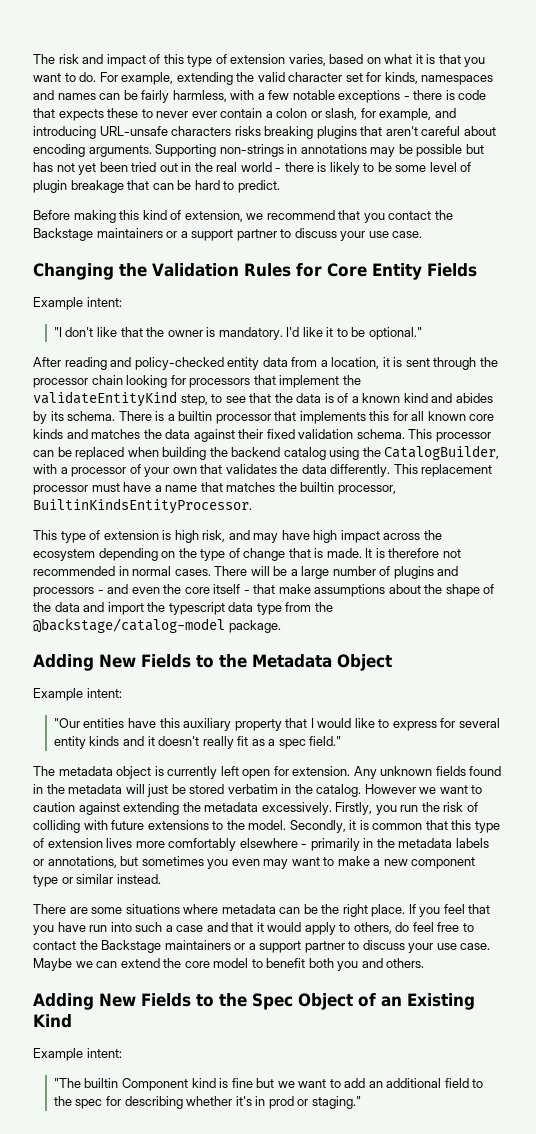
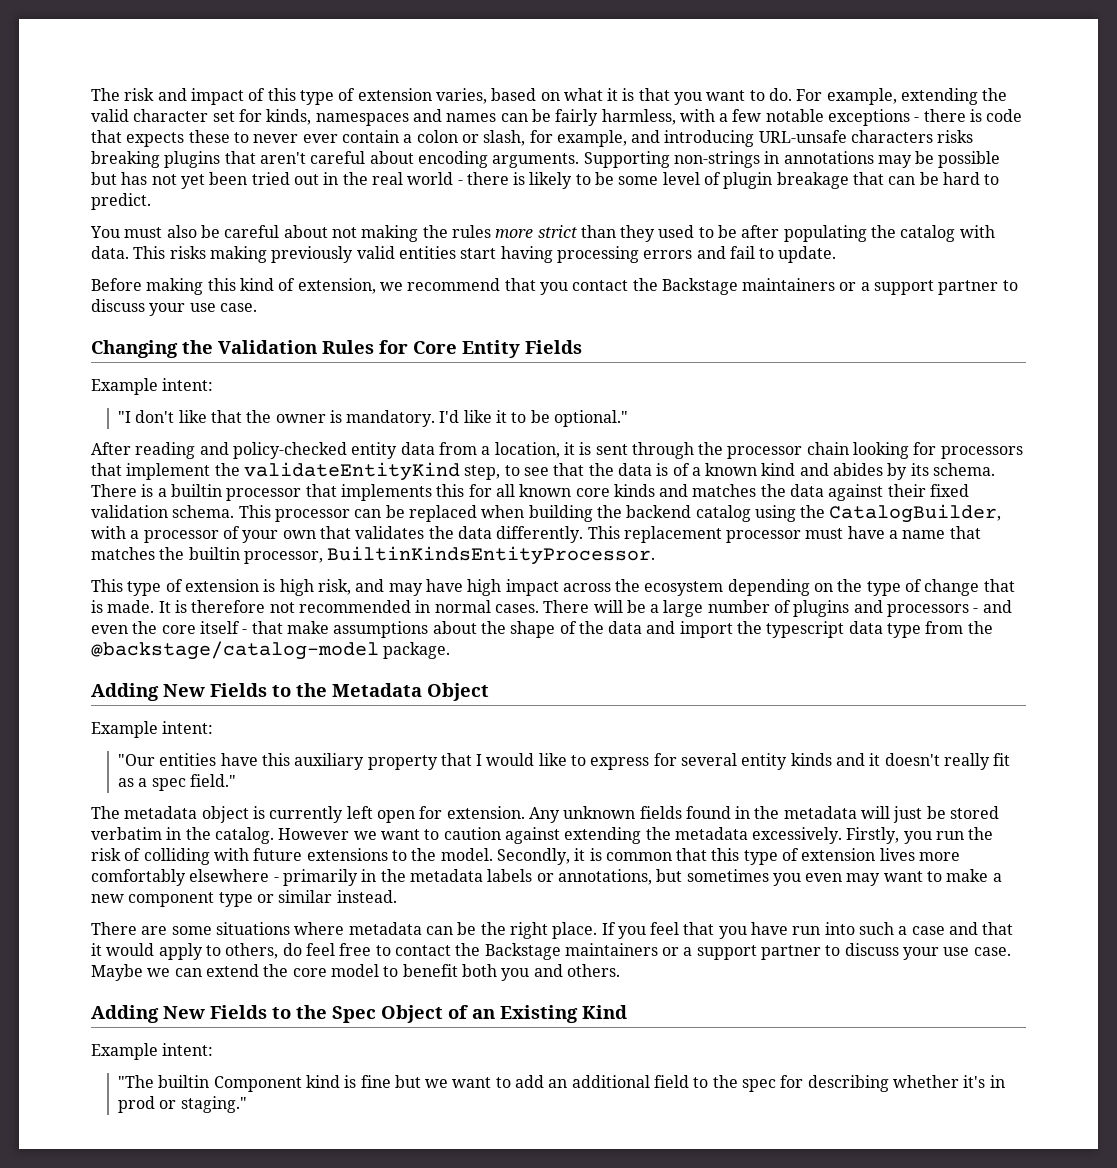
+ You must also be careful about not making the rules more strict than they used to be after populating the catalog with data. This risks making previously valid entities start having processing errors and fail to update.

